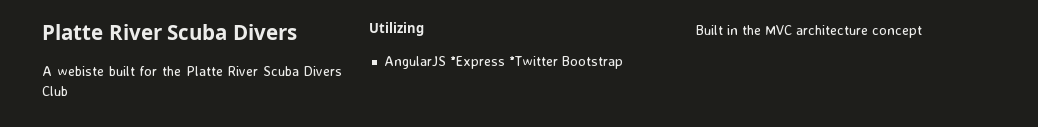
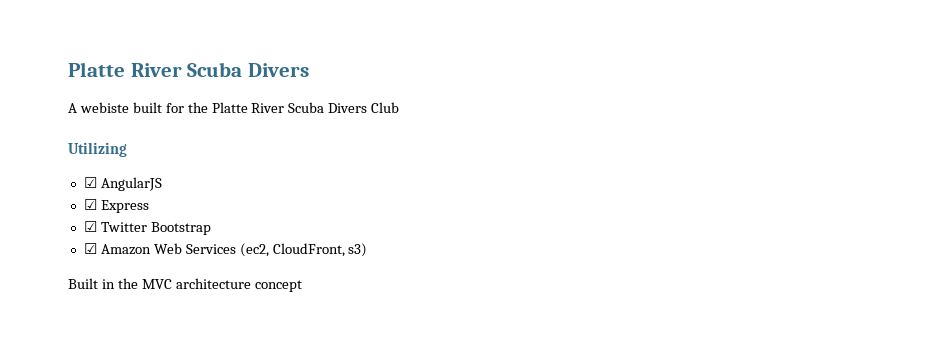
- AngularJS *Express *Twitter Bootstrap
+ ☑ AngularJS
+ ☑ Express
+ ☑ Twitter Bootstrap
+ ☑ Amazon Web Services (ec2, CloudFront, s3)

